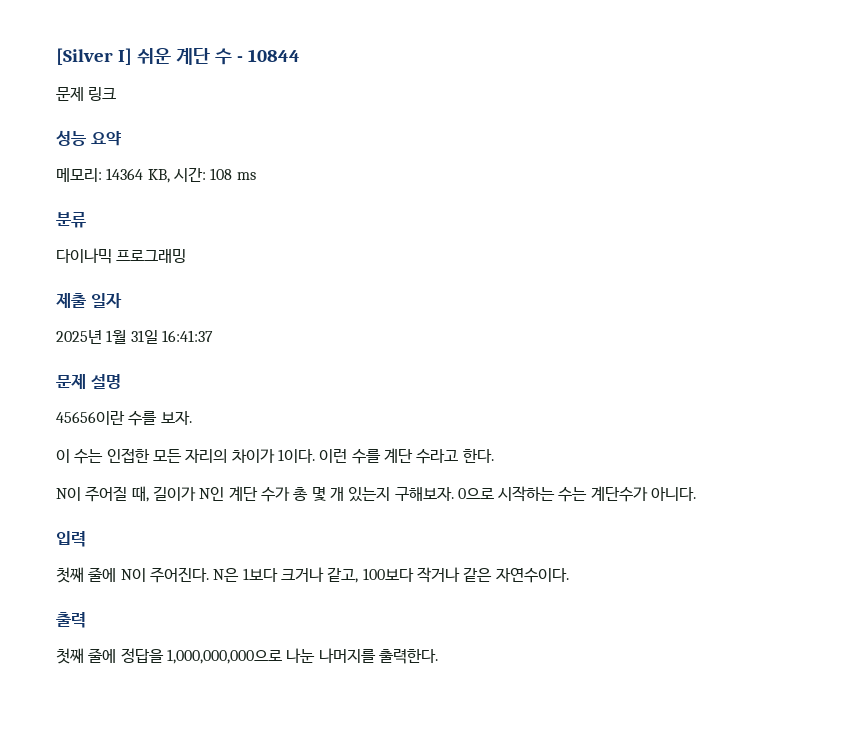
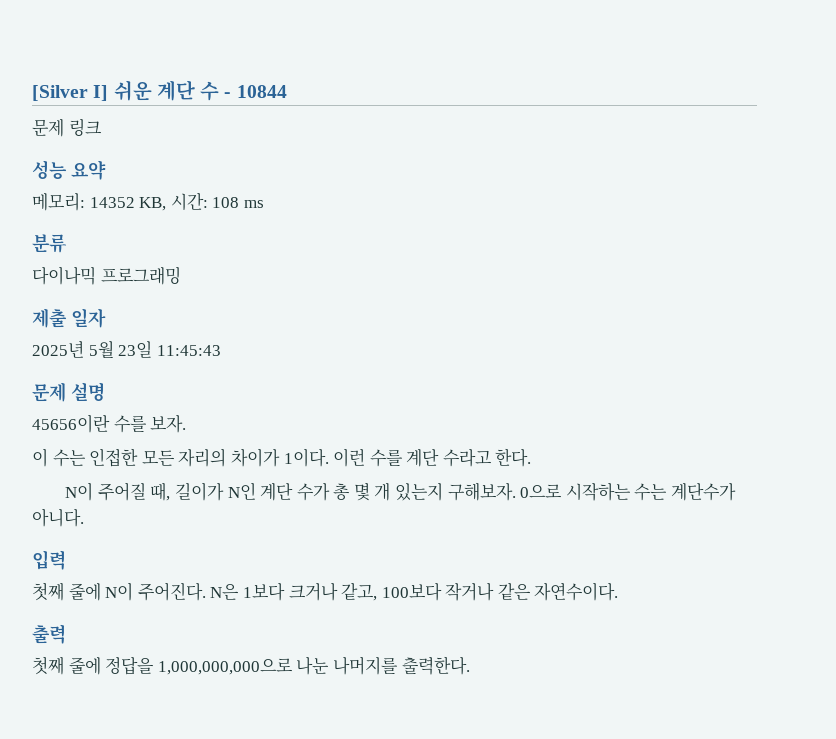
- 메모리: 14364 KB, 시간: 108 ms
+ 메모리: 14352 KB, 시간: 108 ms
- 2025년 1월 31일 16:41:37
+ 2025년 5월 23일 11:45:43

